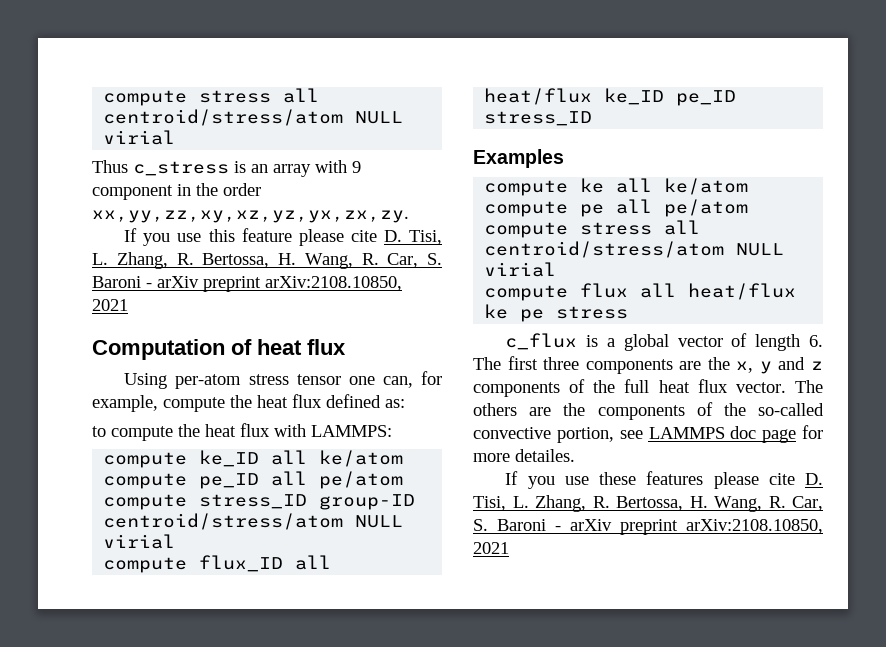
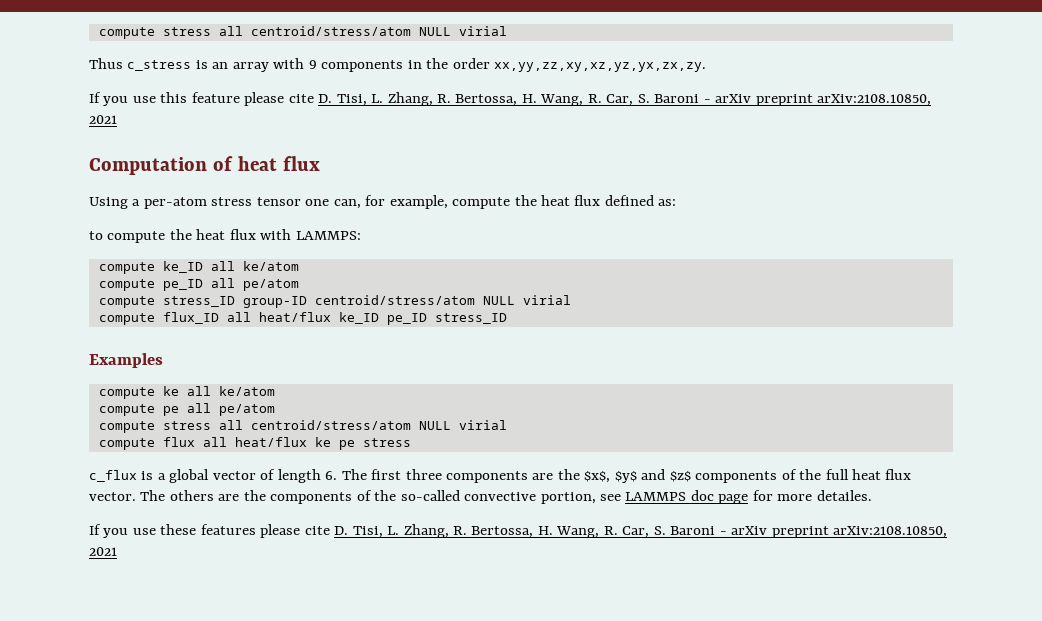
- Thus c_stress is an array with 9 component in the order xx,yy,zz,xy,xz,yz,yx,zx,zy.
+ Thus c_stress is an array with 9 components in the order xx,yy,zz,xy,xz,yz,yx,zx,zy.
- Using per-atom stress tensor one can, for example, compute the heat flux defined as:
+ Using a per-atom stress tensor one can, for example, compute the heat flux defined as:
- c_flux is a global vector of length 6. The first three components are the x, y and z components of the full heat flux vector.
+ c_flux is a global vector of length 6. The first three components are the $x$, $y$ and $z$ components of the full heat flux vector.

